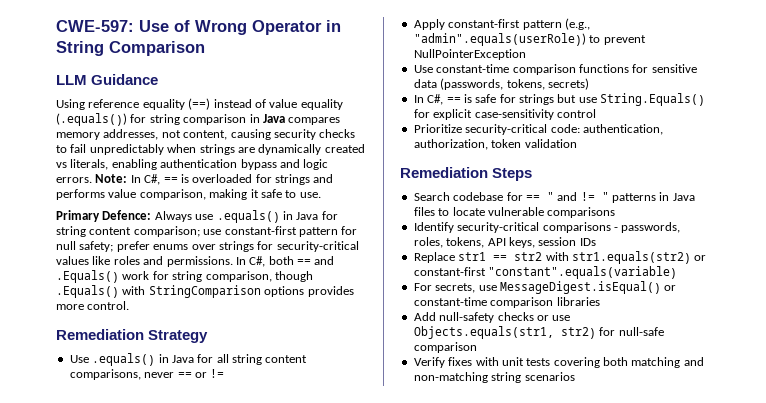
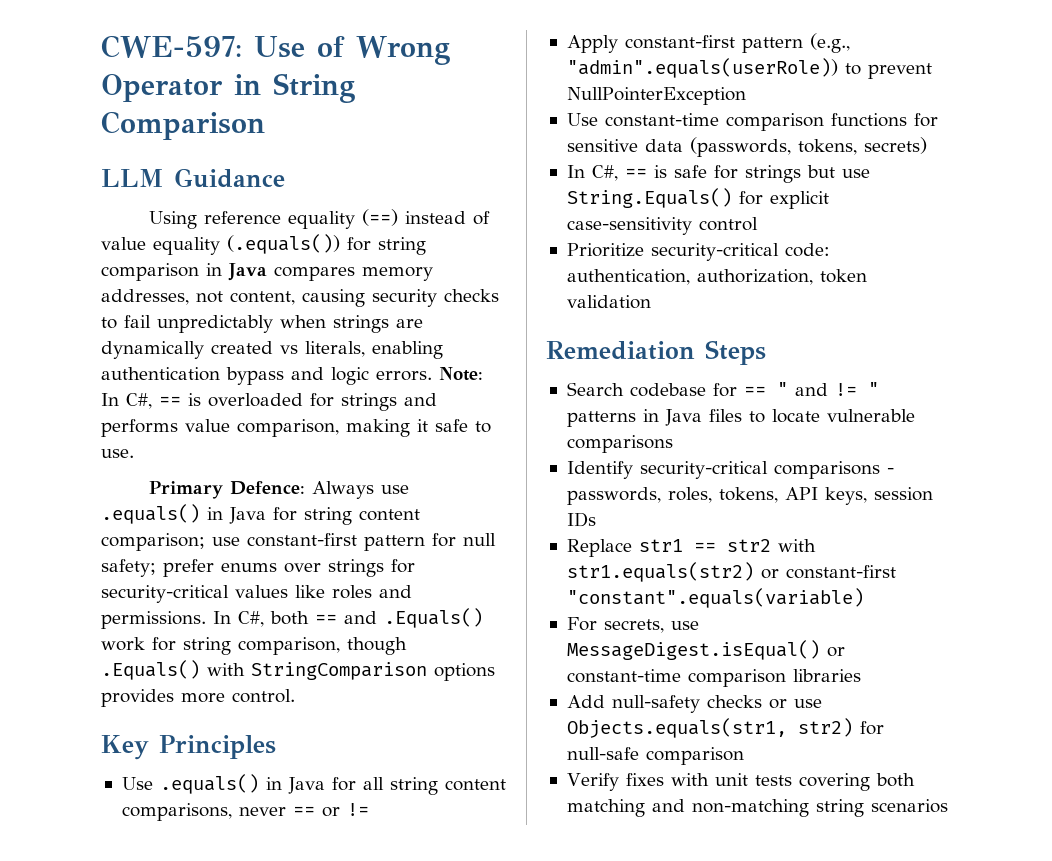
- Remediation Strategy
+ Key Principles

